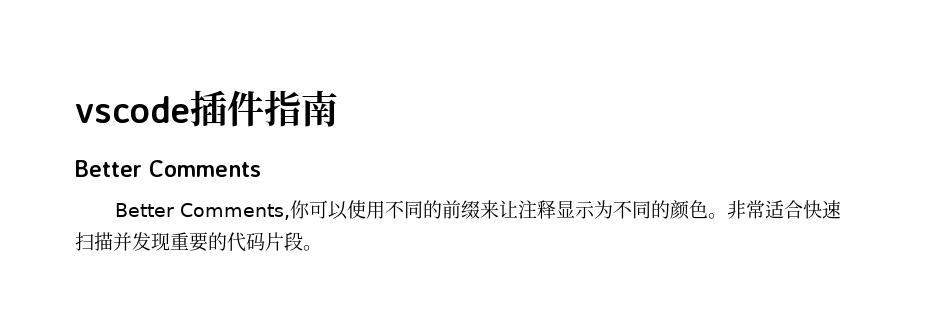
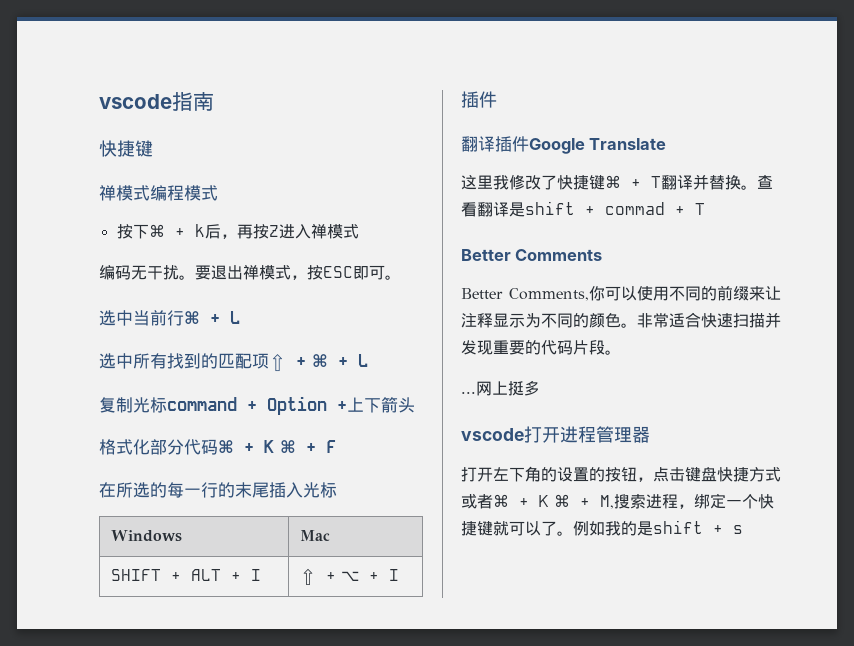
- vscode插件指南
+ vscode指南
+ 快捷键
+ 禅模式编程模式
+ 按下⌘ + k后，再按Z进入禅模式
+ 编码无干扰。要退出禅模式，按ESC即可。
+ 选中当前行⌘ + L
+ 选中所有找到的匹配项⇧ + ⌘ + L
+ 复制光标command + Option +上下箭头
+ 格式化部分代码⌘ + K ⌘ + F
+ 在所选的每一行的末尾插入光标
+ Windows | Mac
+ SHIFT + ALT + I | ⇧ + ⌥ + I
+ 插件
+ 翻译插件Google Translate
+ 这里我修改了快捷键⌘ + T翻译并替换。查看翻译是shift + commad + T
+ ...网上挺多
+ vscode打开进程管理器
+ 打开左下角的设置的按钮，点击键盘快捷方式或者⌘ + K ⌘ + M,搜索进程，绑定一个快捷键就可以了。例如我的是shift + s

